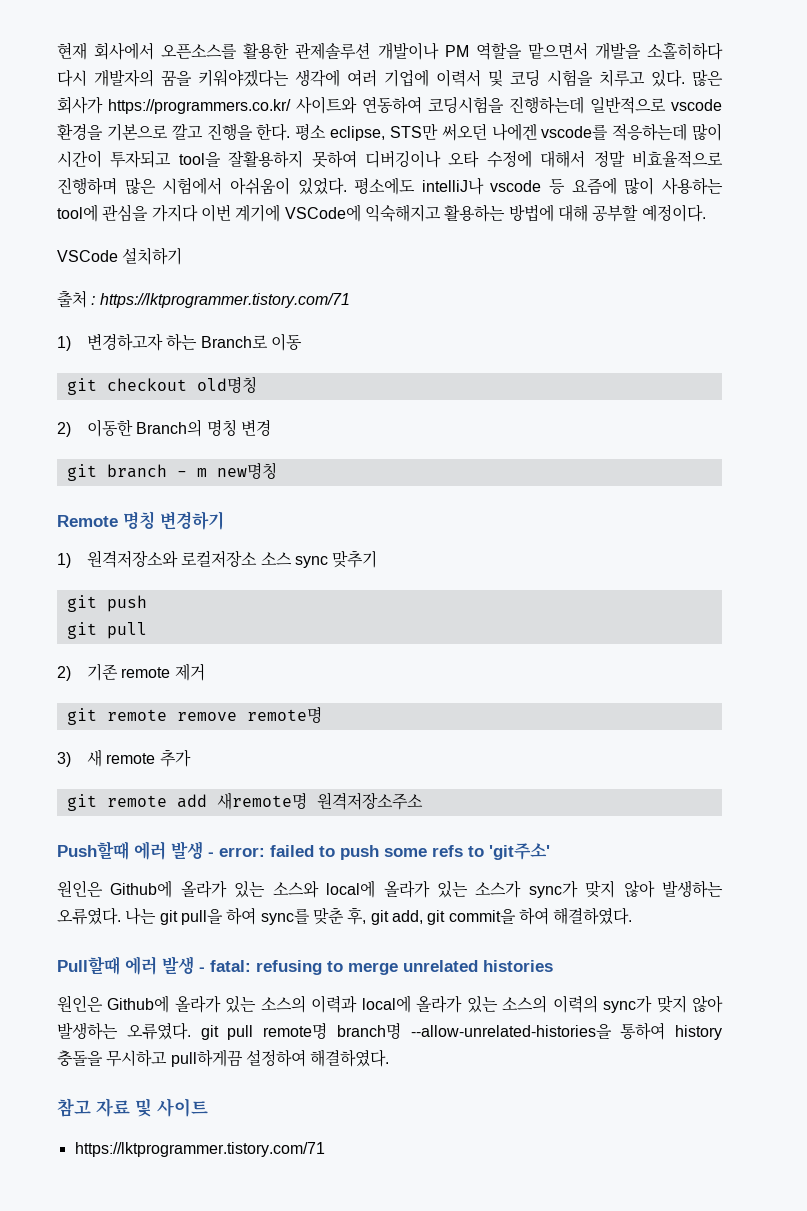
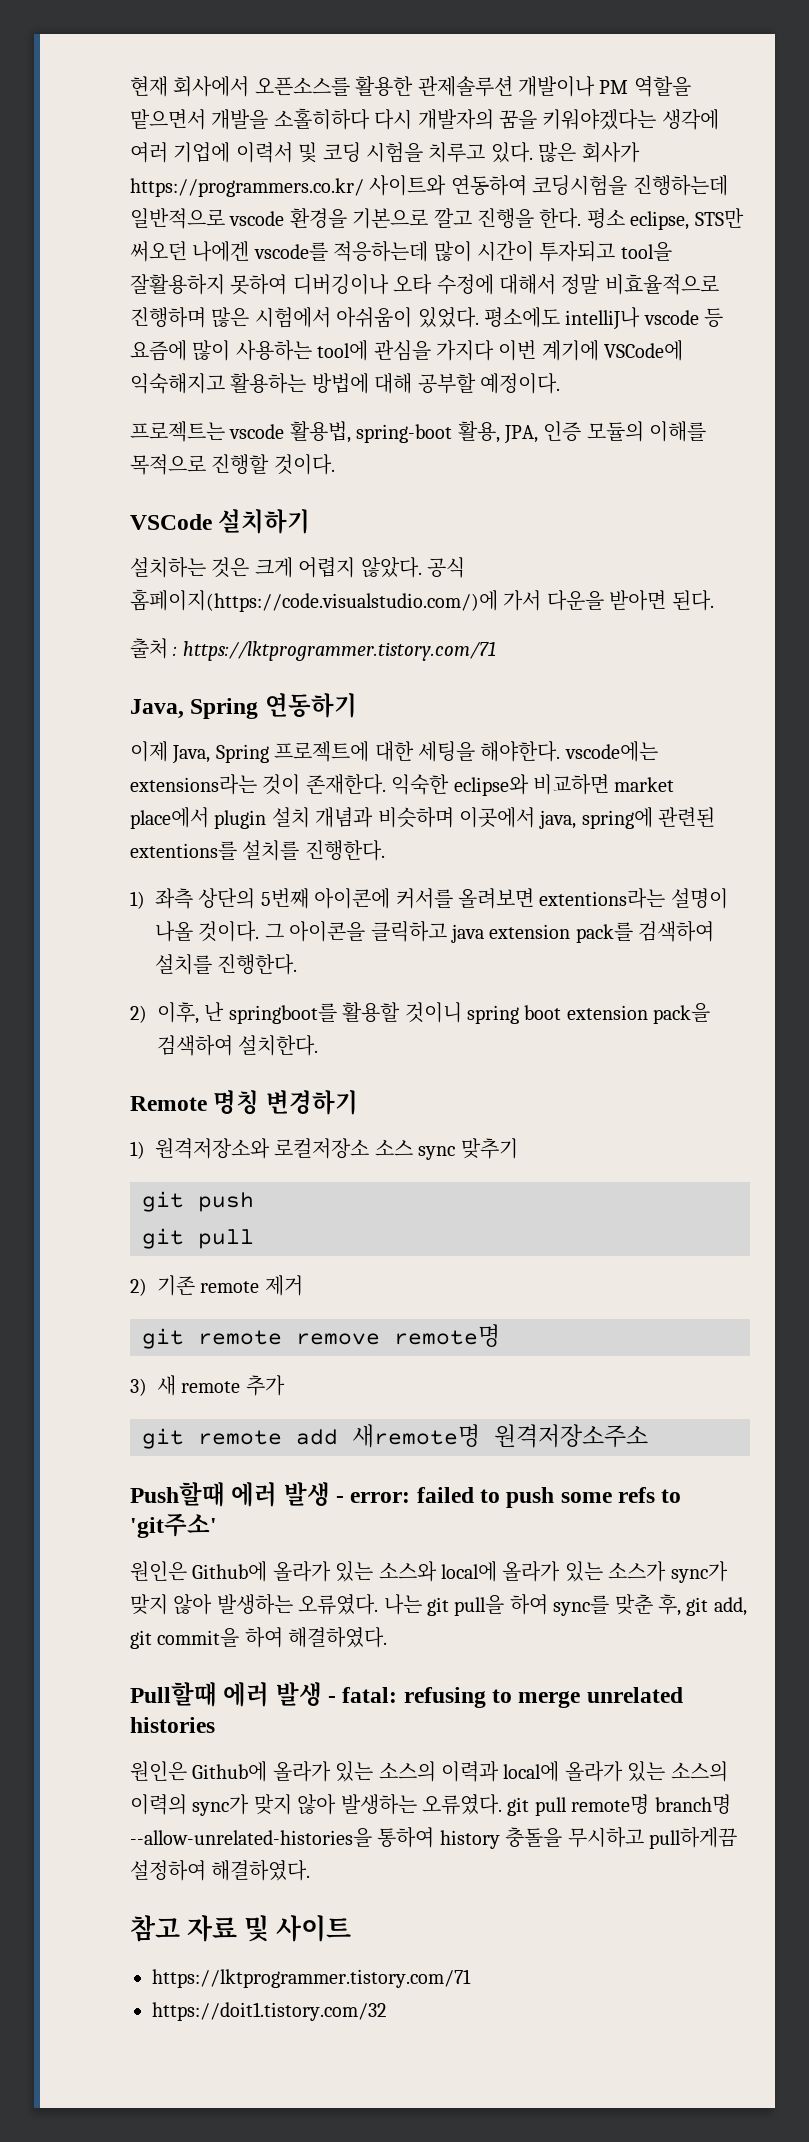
+ 프로젝트는 vscode 활용법, spring-boot 활용, JPA, 인증 모듈의 이해를 목적으로 진행할 것이다.
  VSCode 설치하기
+ 설치하는 것은 크게 어렵지 않았다. 공식 홈페이지(https://code.visualstudio.com/)에 가서 다운을 받아면 된다.
  출처 : https://lktprogrammer.tistory.com/71
- 1) 변경하고자 하는 Branch로 이동
- git checkout old명칭
- 2) 이동한 Branch의 명칭 변경
- git branch - m new명칭
+ Java, Spring 연동하기
+ 이제 Java, Spring 프로젝트에 대한 세팅을 해야한다. vscode에는 extensions라는 것이 존재한다. 익숙한 eclipse와 비교하면 market place에서 plugin 설치 개념과 비슷하며 이곳에서 java, spring에 관련된 extentions를 설치를 진행한다.
+ 1) 좌측 상단의 5번째 아이콘에 커서를 올려보면 extentions라는 설명이 나올 것이다. 그 아이콘을 클릭하고 java extension pack를 검색하여 설치를 진행한다.
+ 2) 이후, 난 springboot를 활용할 것이니 spring boot extension pack을 검색하여 설치한다.
+ https://doit1.tistory.com/32

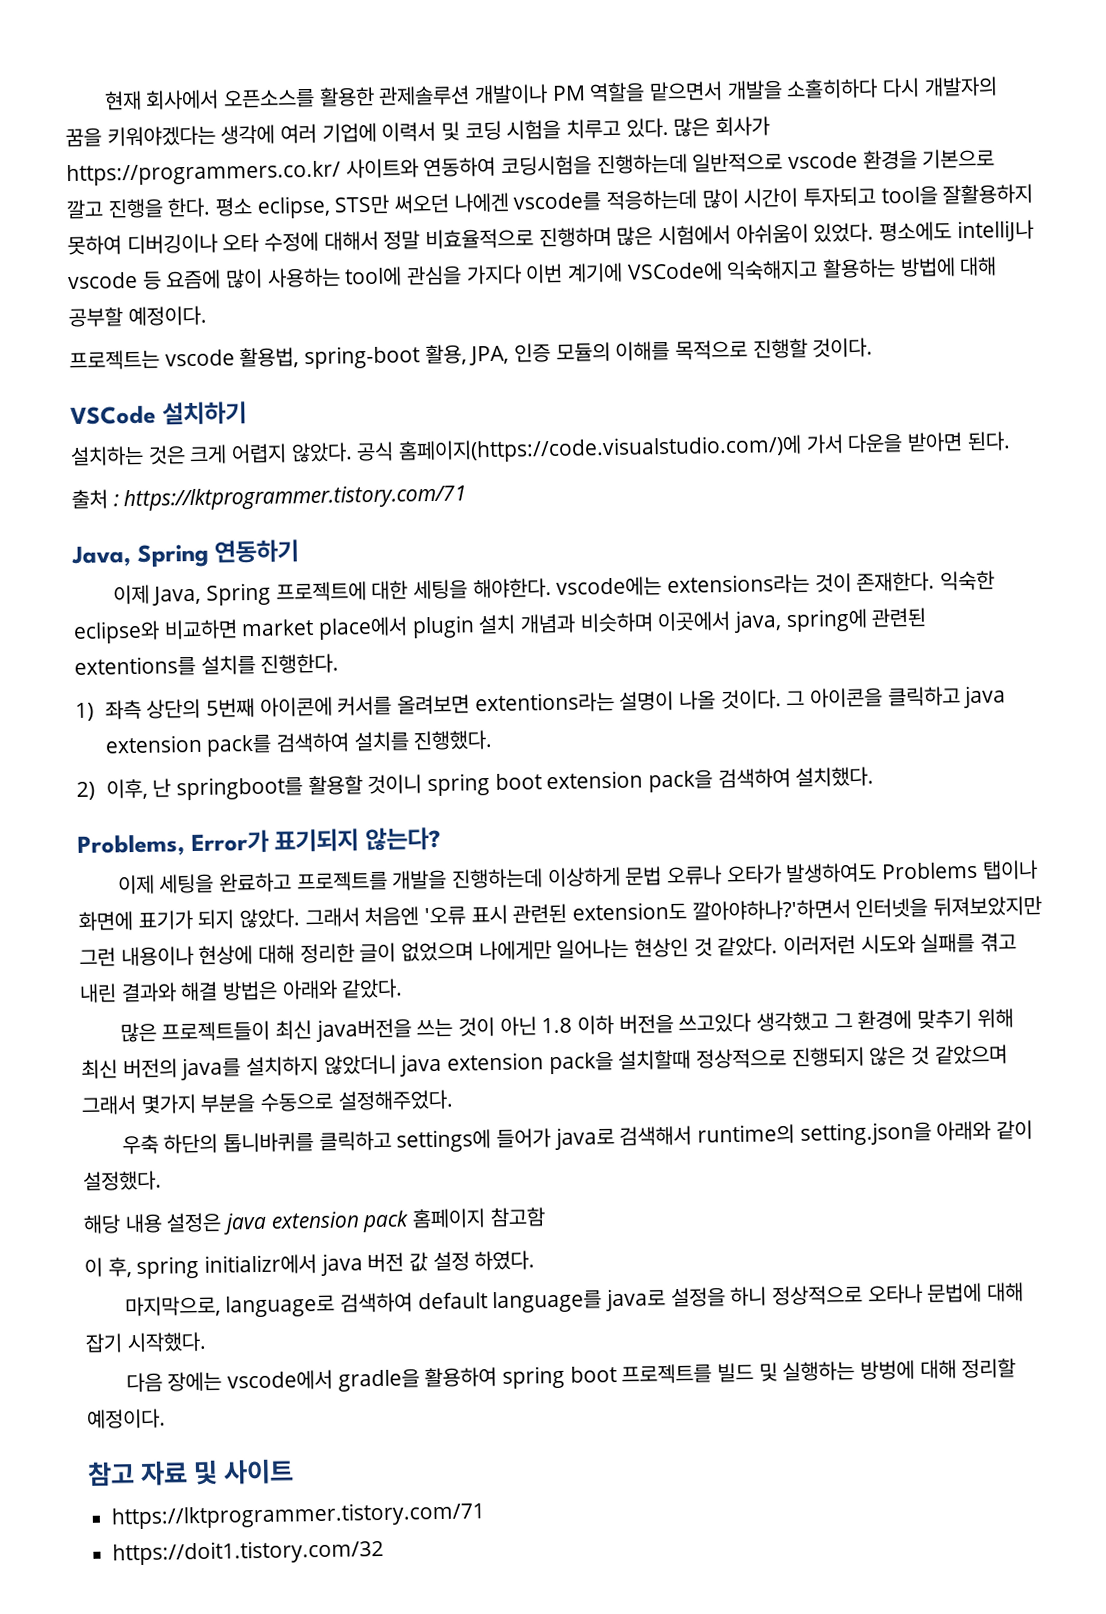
- 그 아이콘을 클릭하고 java extension pack를 검색하여 설치를 진행한다.
+ 그 아이콘을 클릭하고 java extension pack를 검색하여 설치를 진행했다.
- 2) 이후, 난 springboot를 활용할 것이니 spring boot extension pack을 검색하여 설치한다.
- Remote 명칭 변경하기
- 1) 원격저장소와 로컬저장소 소스 sync 맞추기
- git push
- git pull
- 2) 기존 remote 제거
- git remote remove remote명
- 3) 새 remote 추가
- git remote add 새remote명 원격저장소주소
- Push할때 에러 발생 - error: failed to push some refs to 'git주소'
- 원인은 Github에 올라가 있는 소스와 local에 올라가 있는 소스가 sync가 맞지 않아 발생하는 오류였다. 나는 git pull을 하여 sync를 맞춘 후, git add, git commit을 하여 해결하였다.
- Pull할때 에러 발생 - fatal: refusing to merge unrelated histories
- 원인은 Github에 올라가 있는 소스의 이력과 local에 올라가 있는 소스의 이력의 sync가 맞지 않아 발생하는 오류였다. git pull remote명 branch명 --allow-unrelated-histories을 통하여 history 충돌을 무시하고 pull하게끔 설정하여 해결하였다.
+ 2) 이후, 난 springboot를 활용할 것이니 spring boot extension pack을 검색하여 설치했다.
+ Problems, Error가 표기되지 않는다?
+ 이제 세팅을 완료하고 프로젝트를 개발을 진행하는데 이상하게 문법 오류나 오타가 발생하여도 Problems 탭이나 화면에 표기가 되지 않았다. 그래서 처음엔 '오류 표시 관련된 extension도 깔아야하나?'하면서 인터넷을 뒤져보았지만 그런 내용이나 현상에 대해 정리한 글이 없었으며 나에게만 일어나는 현상인 것 같았다. 이러저런 시도와 실패를 겪고 내린 결과와 해결 방법은 아래와 같았다.
+ 많은 프로젝트들이 최신 java버전을 쓰는 것이 아닌 1.8 이하 버전을 쓰고있다 생각했고 그 환경에 맞추기 위해 최신 버전의 java를 설치하지 않았더니 java extension pack을 설치할때 정상적으로 진행되지 않은 것 같았으며 그래서 몇가지 부분을 수동으로 설정해주었다.
+ 우축 하단의 톱니바퀴를 클릭하고 settings에 들어가 java로 검색해서 runtime의 setting.json을 아래와 같이 설정했다.
+ 해당 내용 설정은 java extension pack 홈페이지 참고함
+ 이 후, spring initializr에서 java 버전 값 설정 하였다.
+ 마지막으로, language로 검색하여 default language를 java로 설정을 하니 정상적으로 오타나 문법에 대해 잡기 시작했다.
+ 다음 장에는 vscode에서 gradle을 활용하여 spring boot 프로젝트를 빌드 및 실행하는 방벙에 대해 정리할 예정이다.

